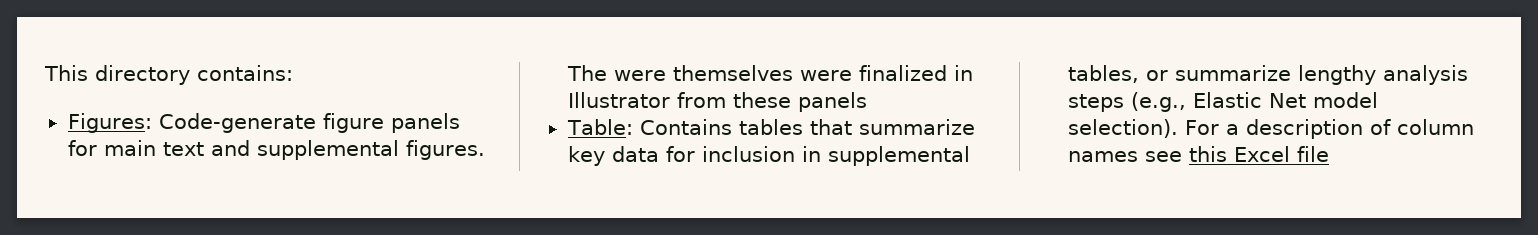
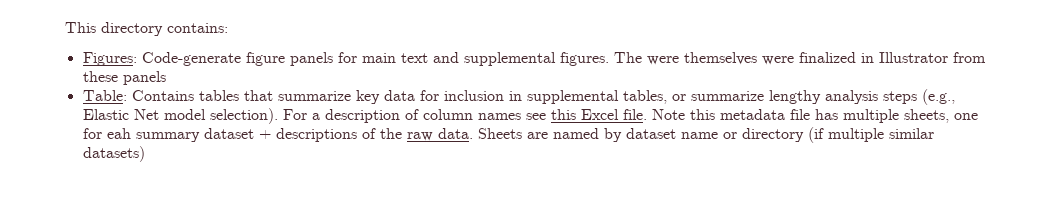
- For a description of column names see this Excel file
+ For a description of column names see this Excel file. Note this metadata file has multiple sheets, one for eah summary dataset + descriptions of the raw data. Sheets are named by dataset name or directory (if multiple similar datasets)

